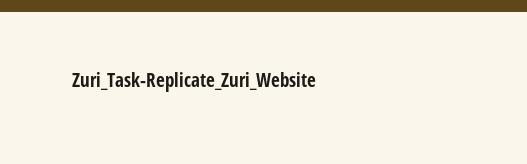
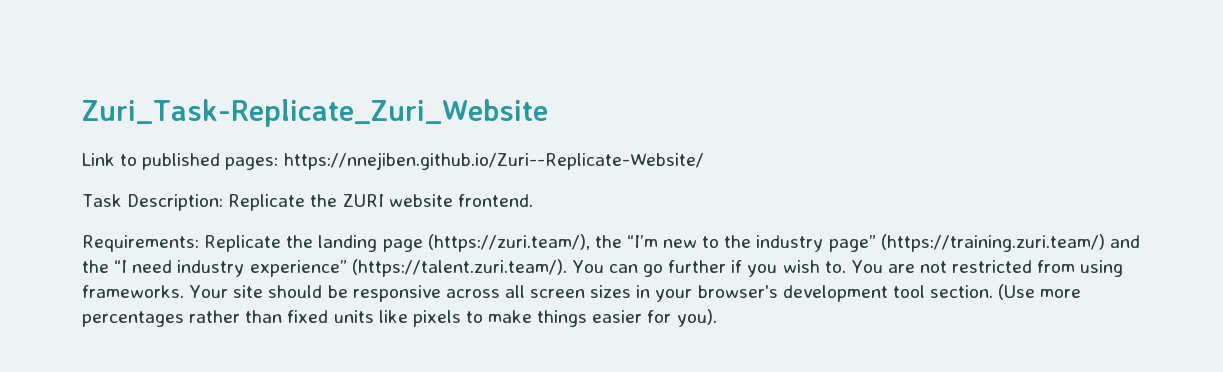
+ Link to published pages: https://nnejiben.github.io/Zuri--Replicate-Website/
+ Task Description: Replicate the ZURI website frontend.
+ Requirements: Replicate the landing page (https://zuri.team/), the “I’m new to the industry page” (https://training.zuri.team/) and the “I need industry experience” (https://talent.zuri.team/). You can go further if you wish to. You are not restricted from using frameworks. Your site should be responsive across all screen sizes in your browser's development tool section. (Use more percentages rather than fixed units like pixels to make things easier for you).

